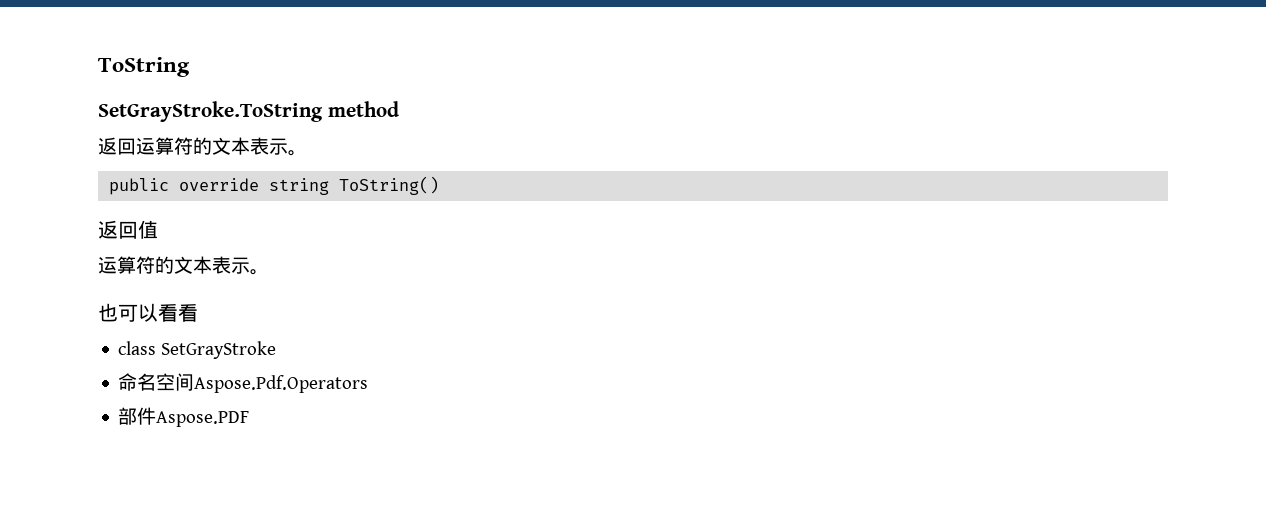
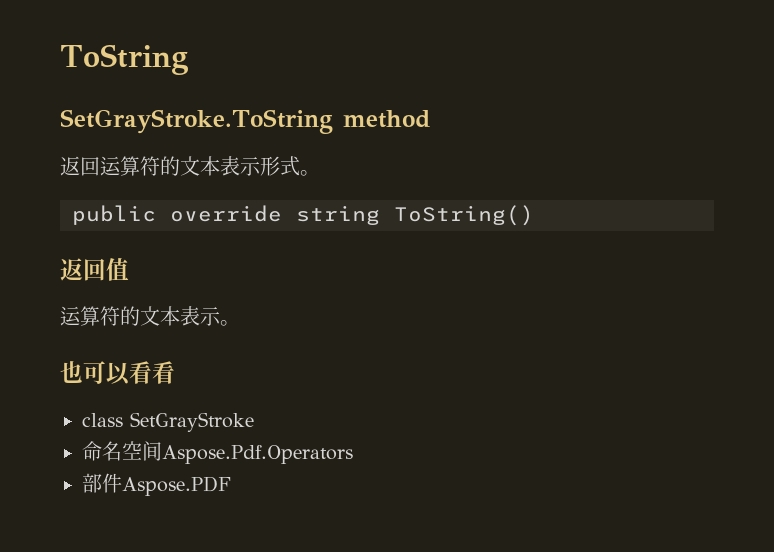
- 返回运算符的文本表示。
+ 返回运算符的文本表示形式。

